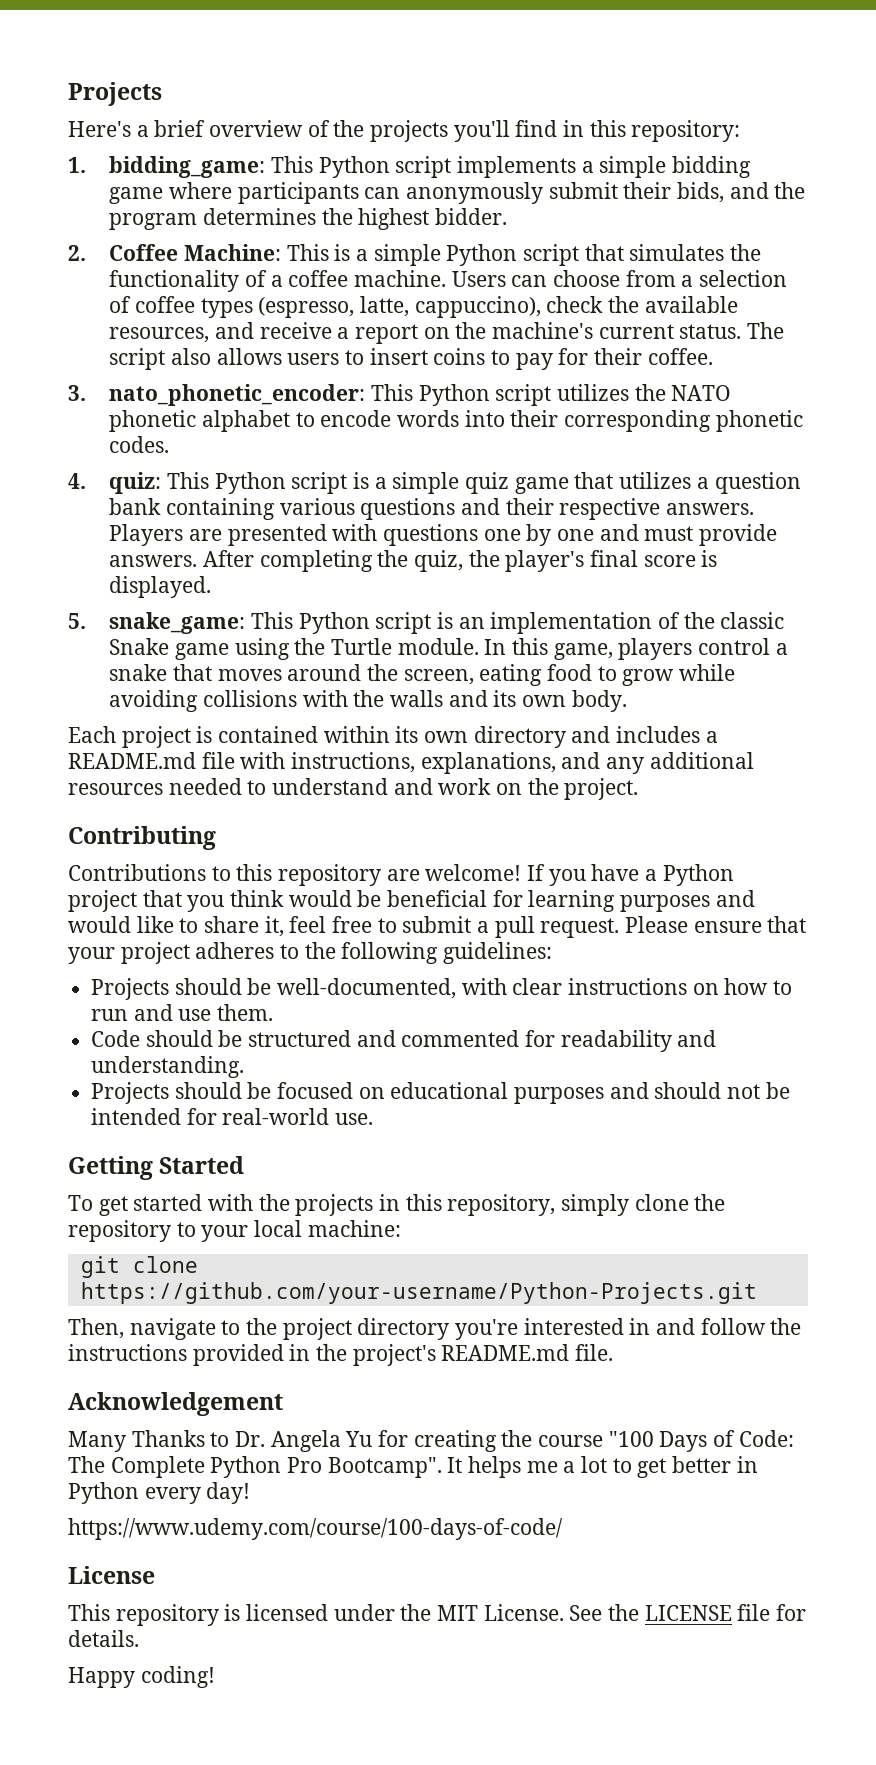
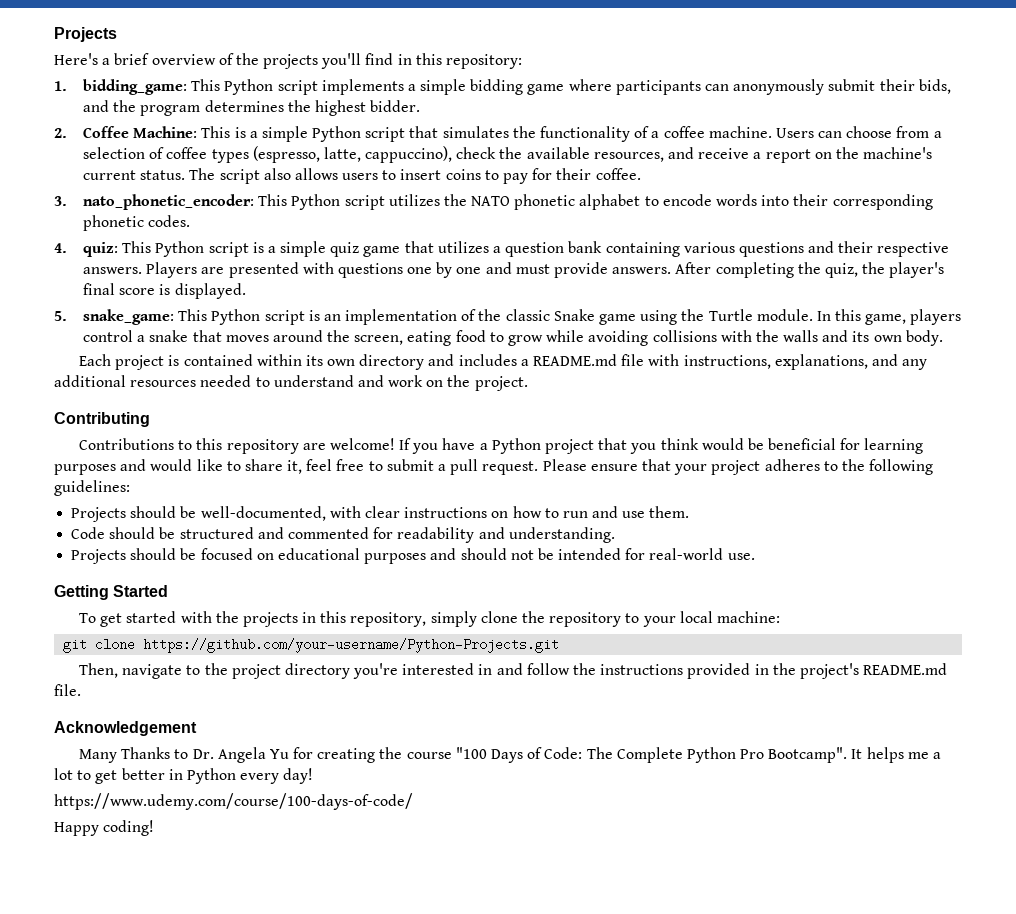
- License
- This repository is licensed under the MIT License. See the LICENSE file for details.

